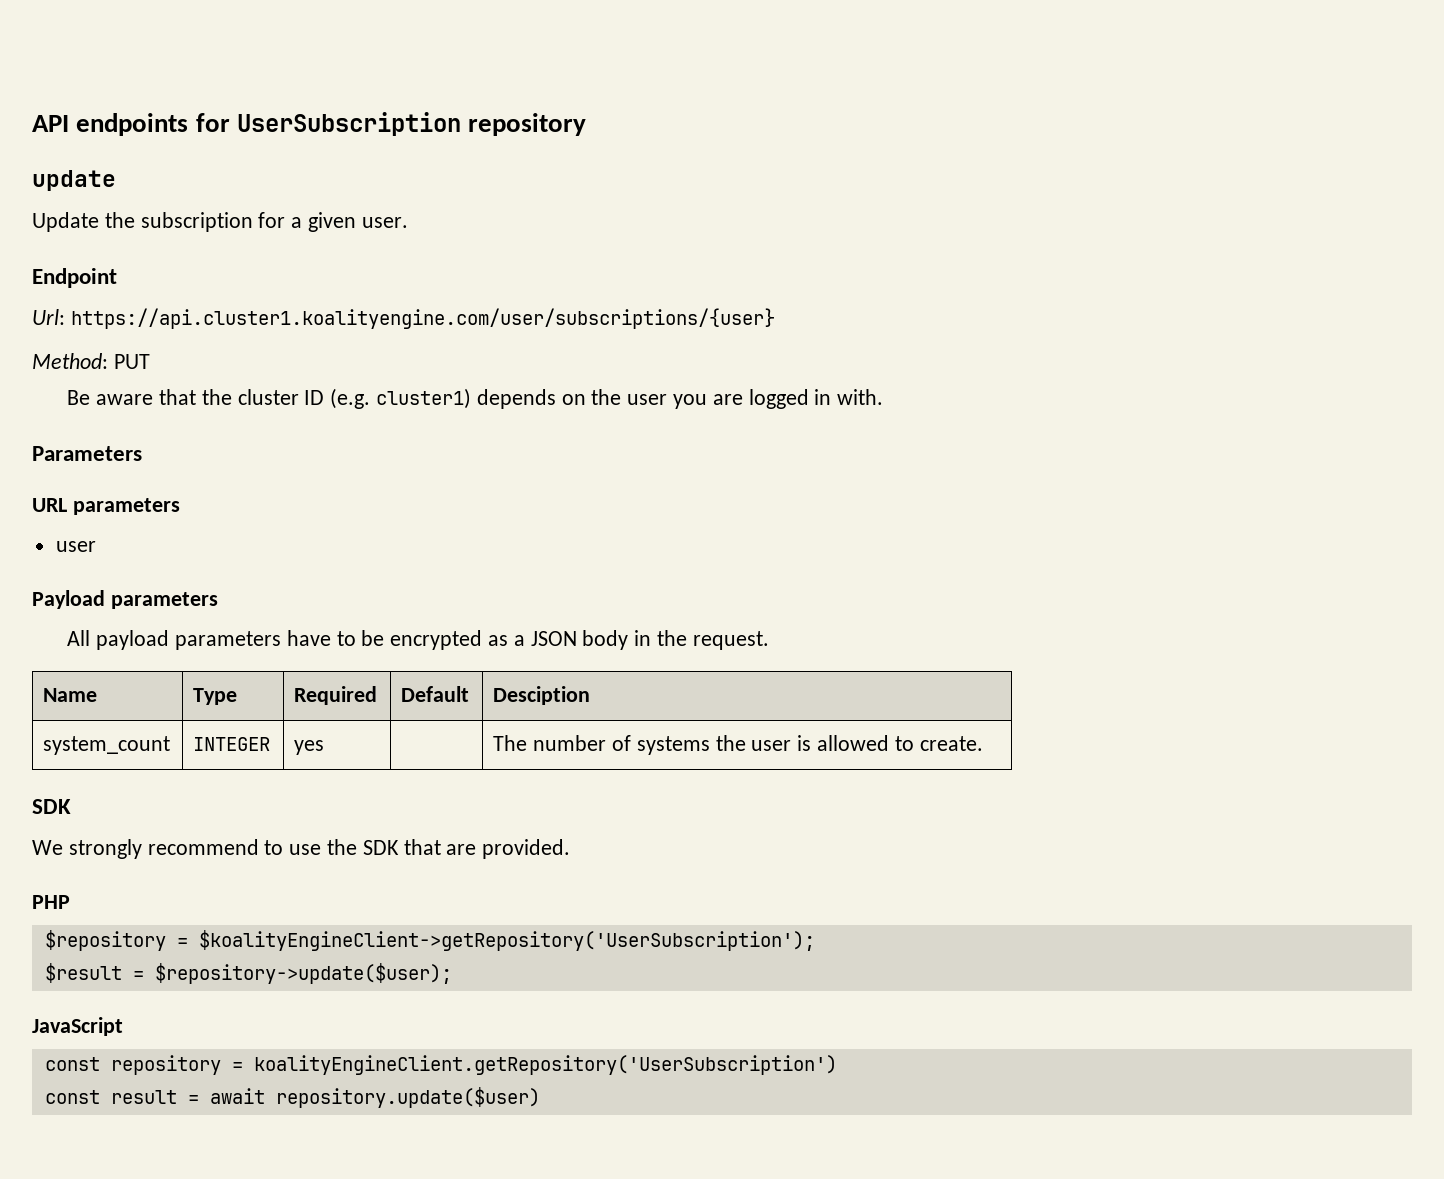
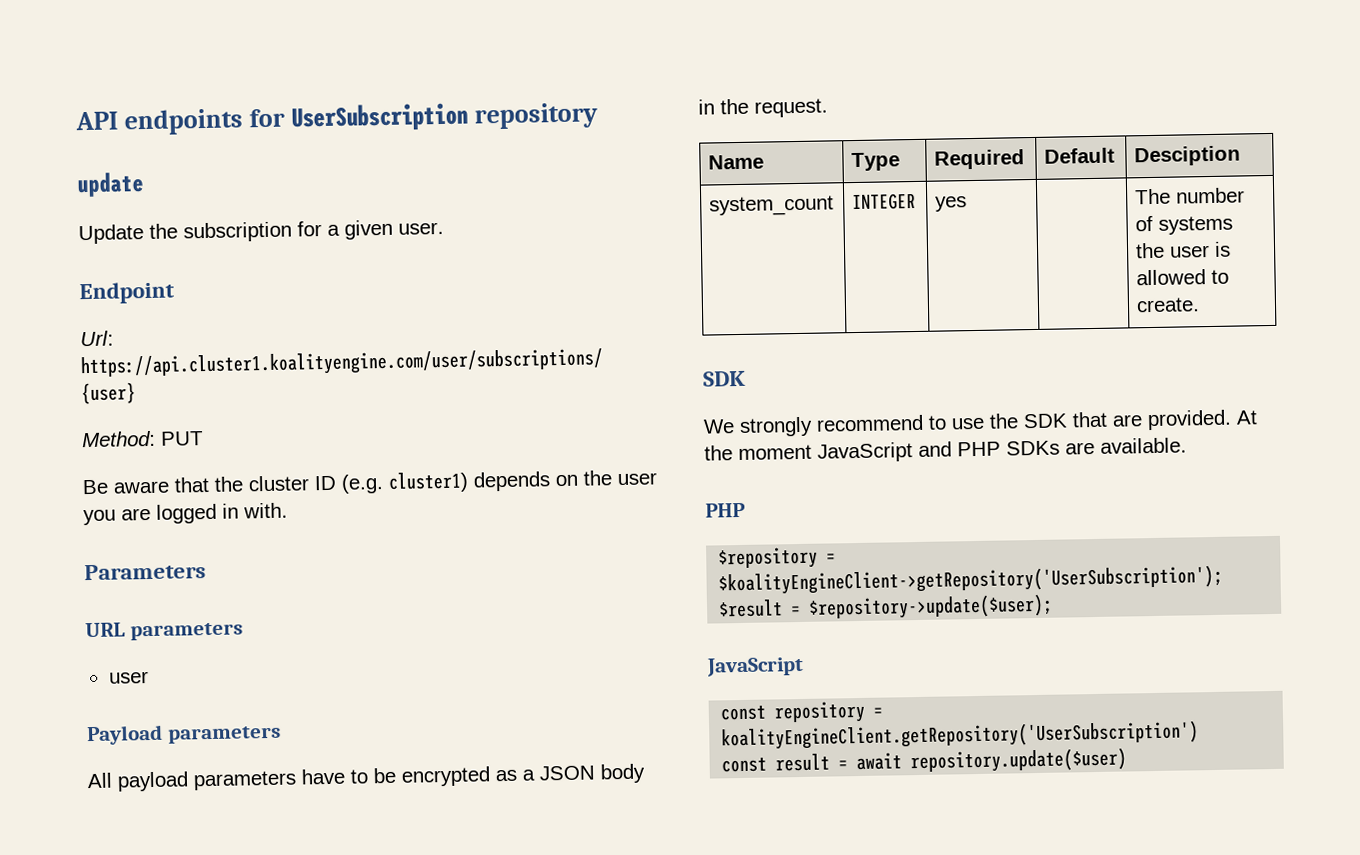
+ At the moment JavaScript and PHP SDKs are available.

